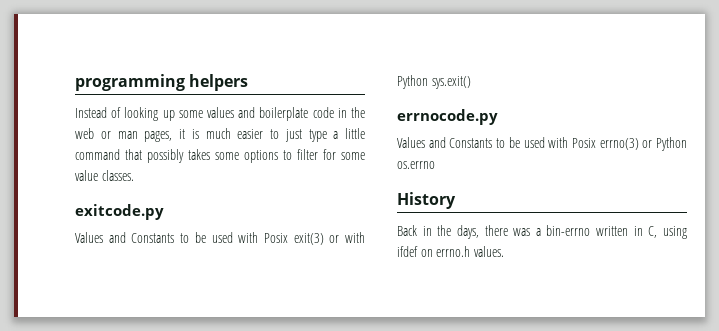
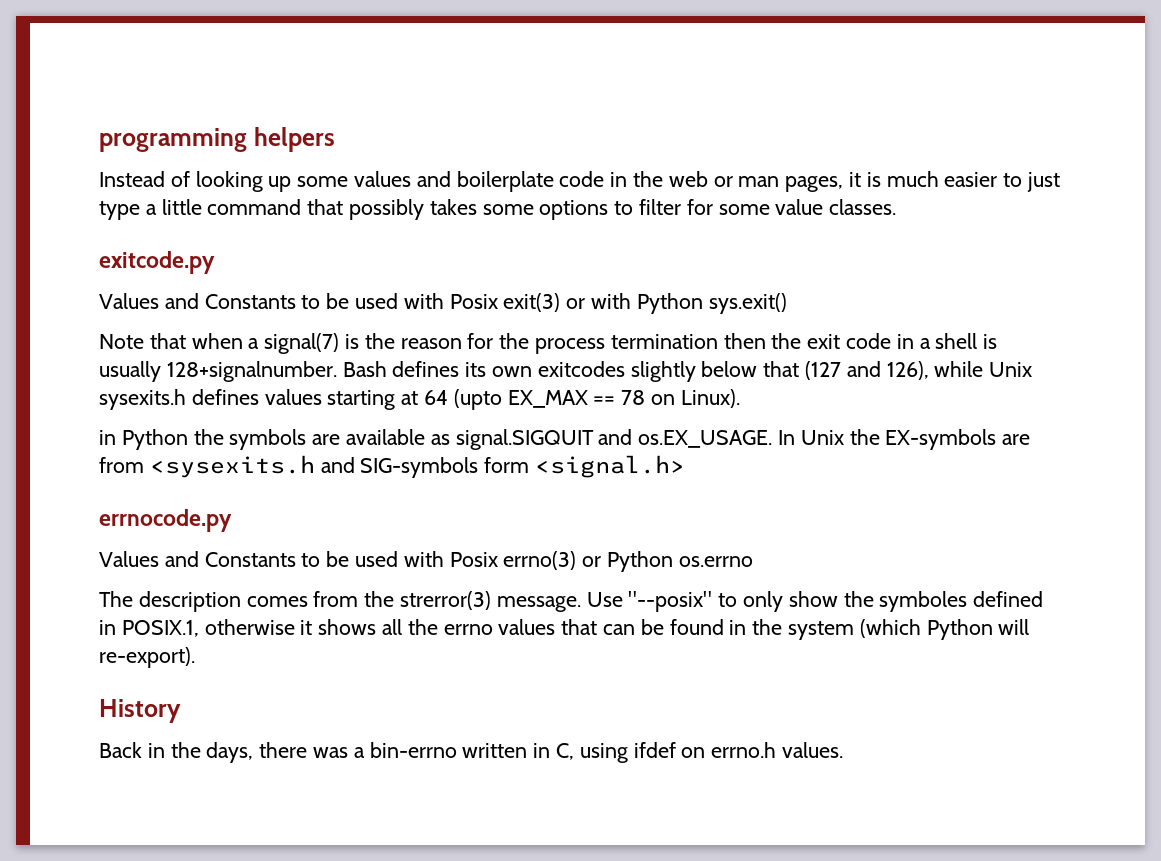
+ Note that when a signal(7) is the reason for the process termination then the exit code in a shell is usually 128+signalnumber. Bash defines its own exitcodes slightly below that (127 and 126), while Unix sysexits.h defines values starting at 64 (upto EX_MAX == 78 on Linux).
+ in Python the symbols are available as signal.SIGQUIT and os.EX_USAGE. In Unix the EX-symbols are from <sysexits.h and SIG-symbols form <signal.h>
+ The description comes from the strerror(3) message. Use "--posix" to only show the symboles defined in POSIX.1, otherwise it shows all the errno values that can be found in the system (which Python will re-export).

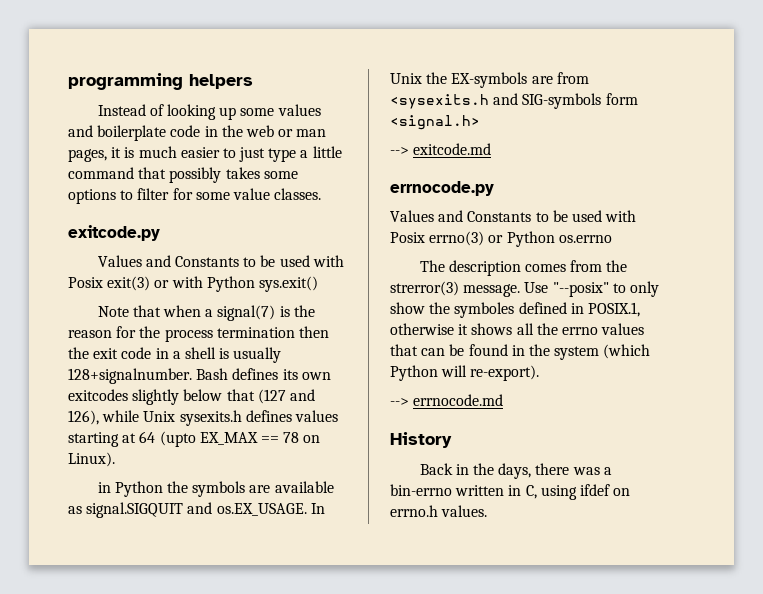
+ --> exitcode.md
+ --> errnocode.md

